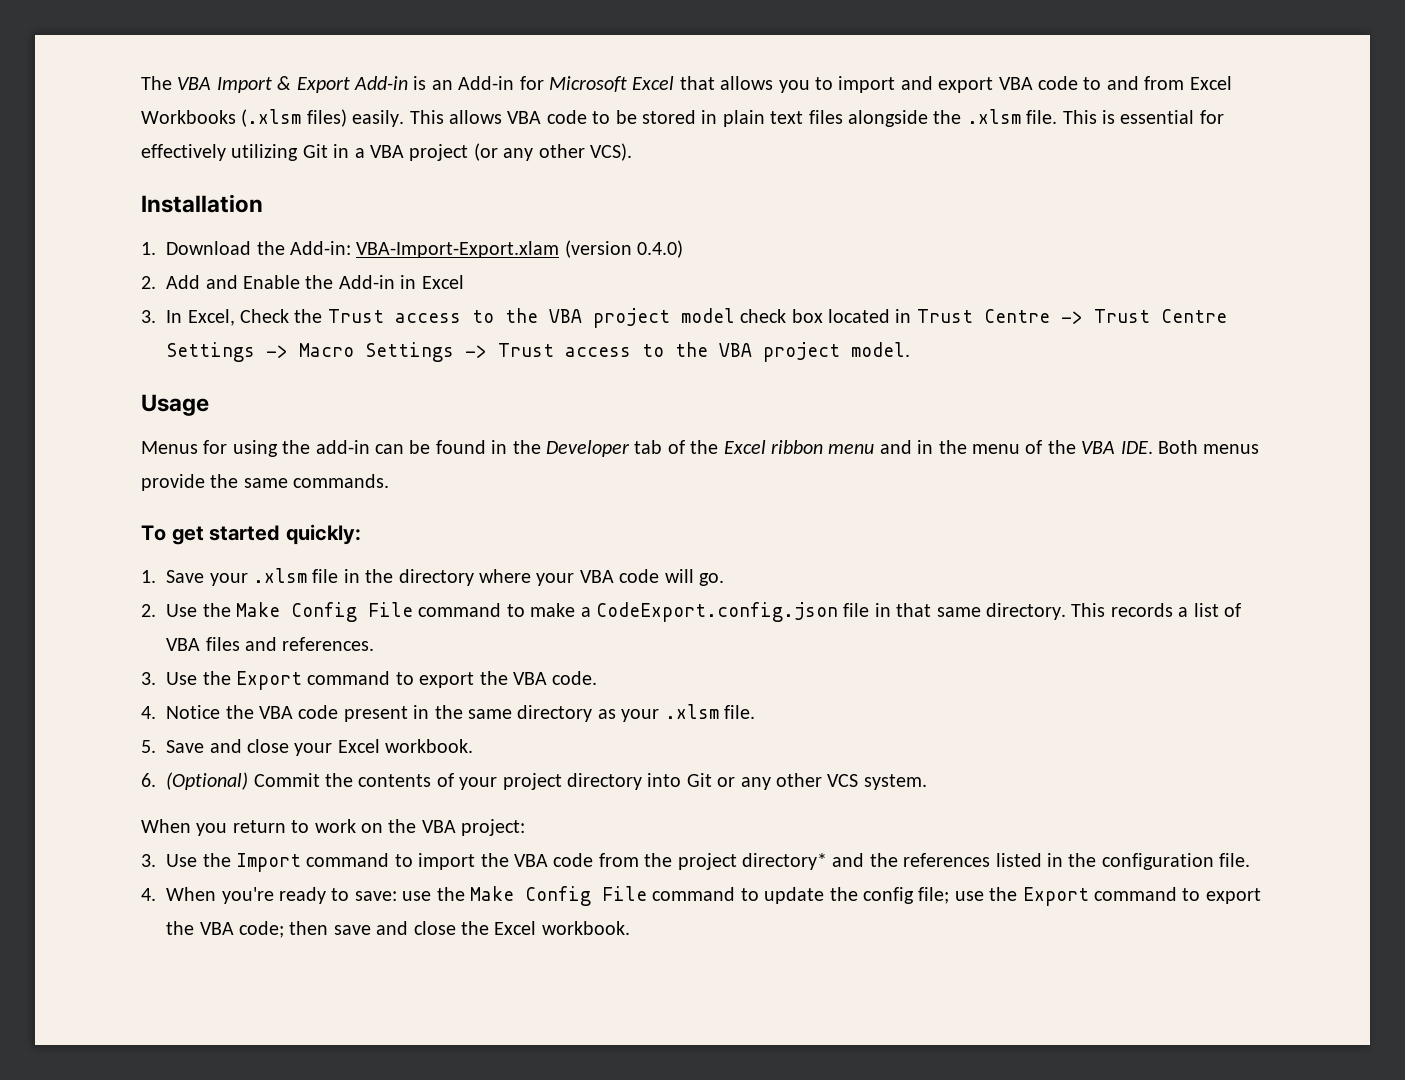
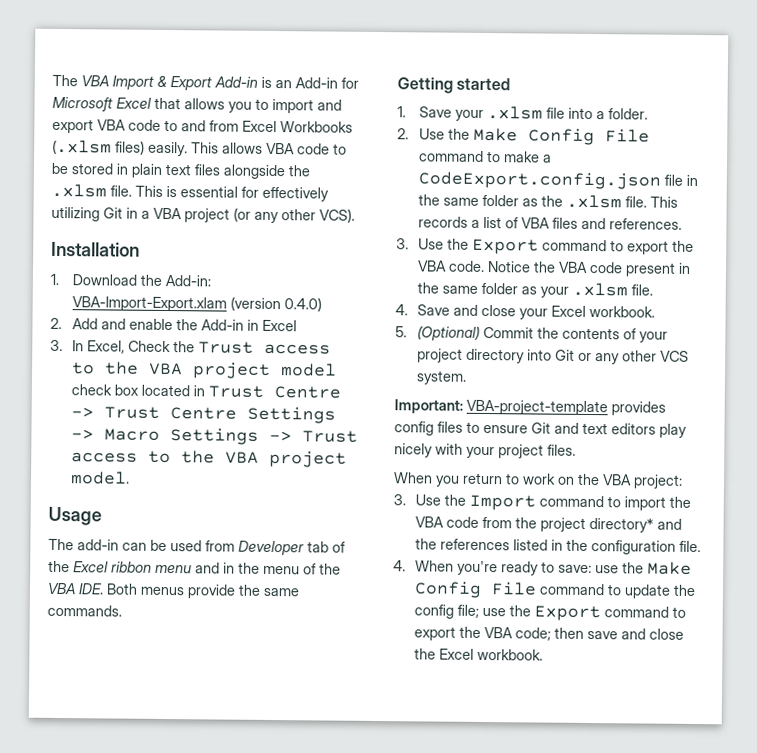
- 2. Add and Enable the Add-in in Excel
+ 2. Add and enable the Add-in in Excel
- Menus for using the add-in can be found in the Developer tab of the Excel ribbon menu and in the menu of the VBA IDE. Both menus provide the same commands.
+ The add-in can be used from Developer tab of the Excel ribbon menu and in the menu of the VBA IDE. Both menus provide the same commands.
- To get started quickly:
+ Getting started
- 1. Save your .xlsm file in the directory where your VBA code will go.
+ 1. Save your .xlsm file into a folder.
- 2. Use the Make Config File command to make a CodeExport.config.json file in that same directory.
+ 2. Use the Make Config File command to make a CodeExport.config.json file in the same folder as the .xlsm file.
- 3. Use the Export command to export the VBA code.
- 4. Notice the VBA code present in the same directory as your .xlsm file.
+ 3. Use the Export command to export the VBA code. Notice the VBA code present in the same folder as your .xlsm file.
- 5. Save and close your Excel workbook.
+ 4. Save and close your Excel workbook.
- 6. (Optional) Commit the contents of your project directory into Git or any other VCS system.
+ 5. (Optional) Commit the contents of your project directory into Git or any other VCS system.
+ Important: VBA-project-template provides config files to ensure Git and text editors play nicely with your project files.

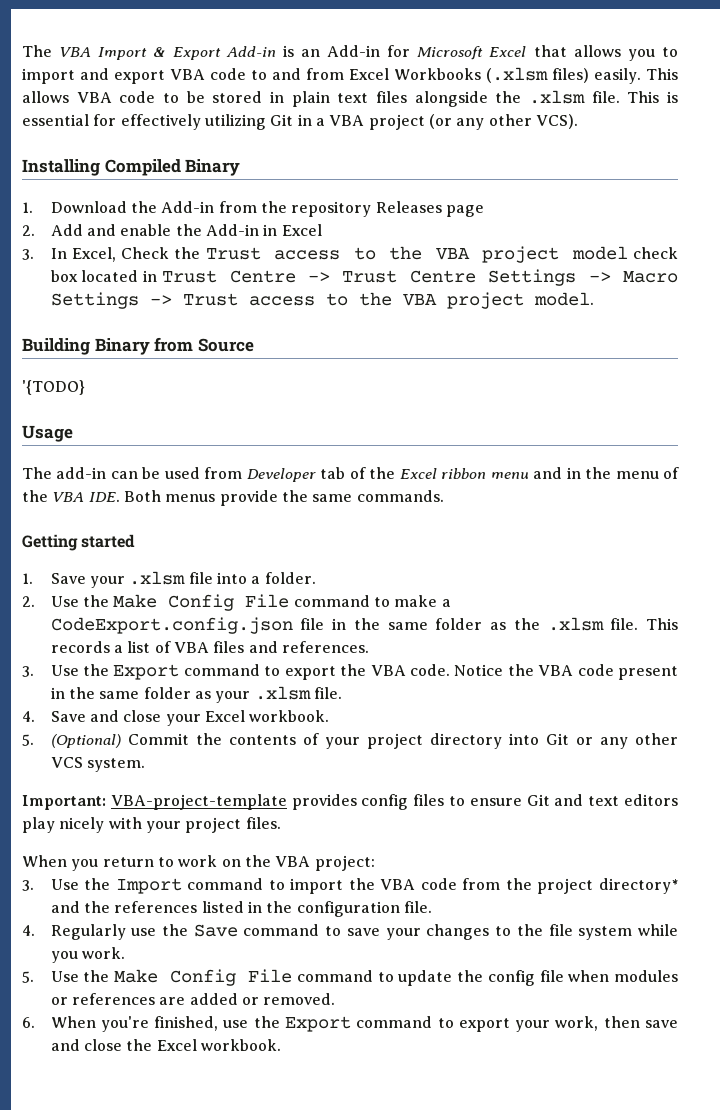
- Installation
+ Installing Compiled Binary
- 1. Download the Add-in: VBA-Import-Export.xlam (version 0.4.0)
+ 1. Download the Add-in from the repository Releases page
+ Building Binary from Source
+ '{TODO}
- 4. When you're ready to save: use the Make Config File command to update the config file; use the Export command to export the VBA code; then save and close the Excel workbook.
+ 4. Regularly use the Save command to save your changes to the file system while you work.
+ 5. Use the Make Config File command to update the config file when modules or references are added or removed.
+ 6. When you're finished, use the Export command to export your work, then save and close the Excel workbook.

